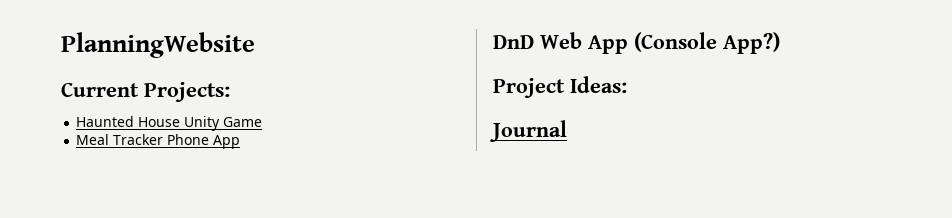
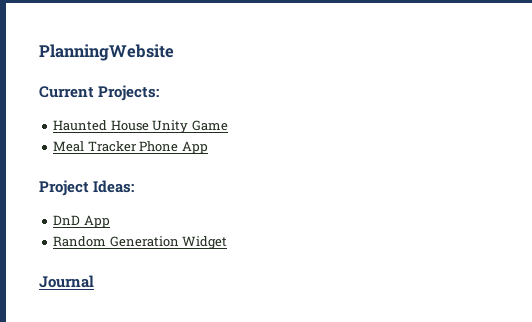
- DnD Web App (Console App?)
  Project Ideas:
+ DnD App
+ Random Generation Widget

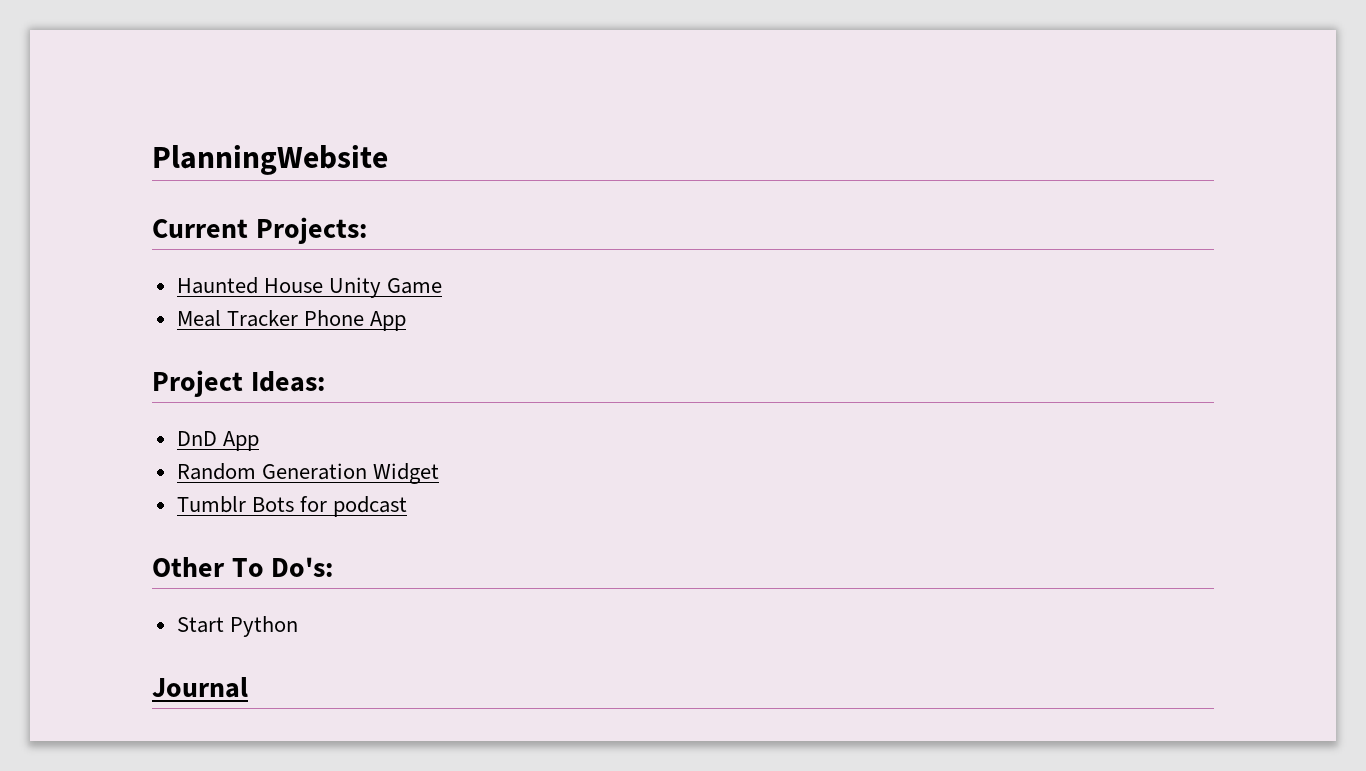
+ Tumblr Bots for podcast
+ Other To Do's:
+ Start Python

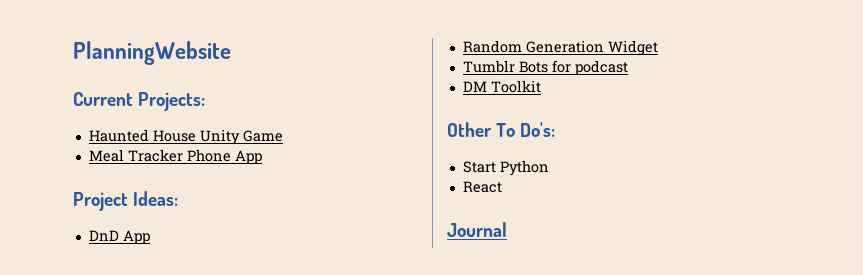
+ DM Toolkit
+ React

